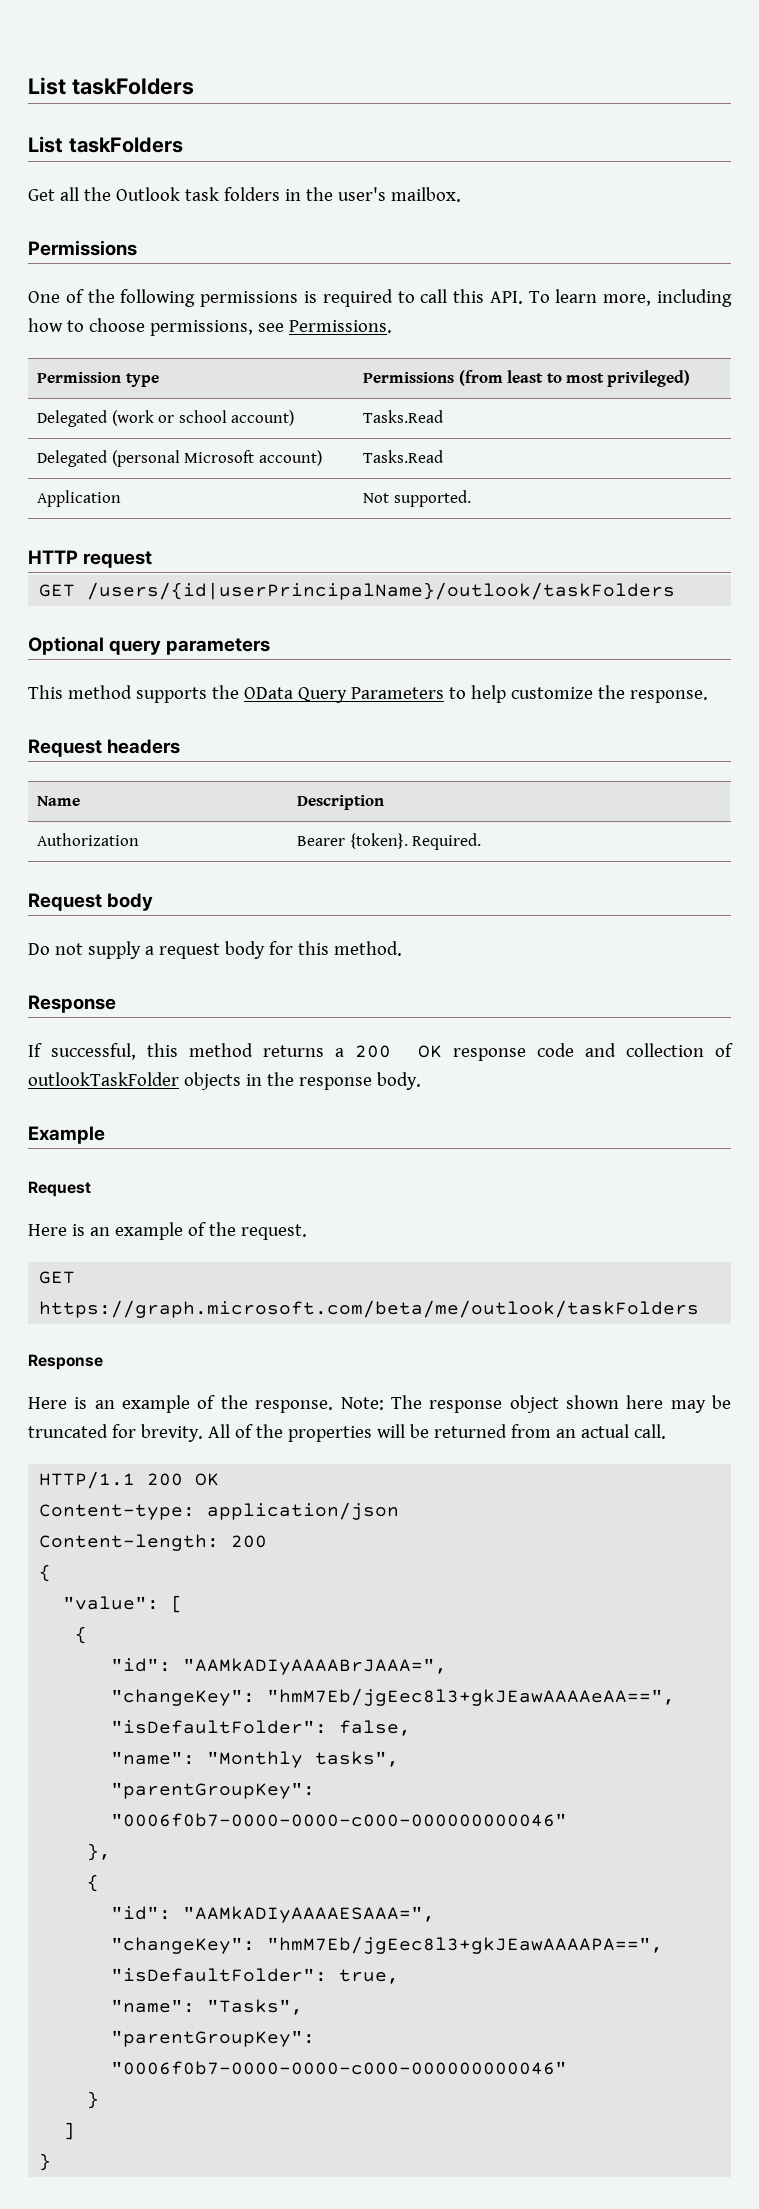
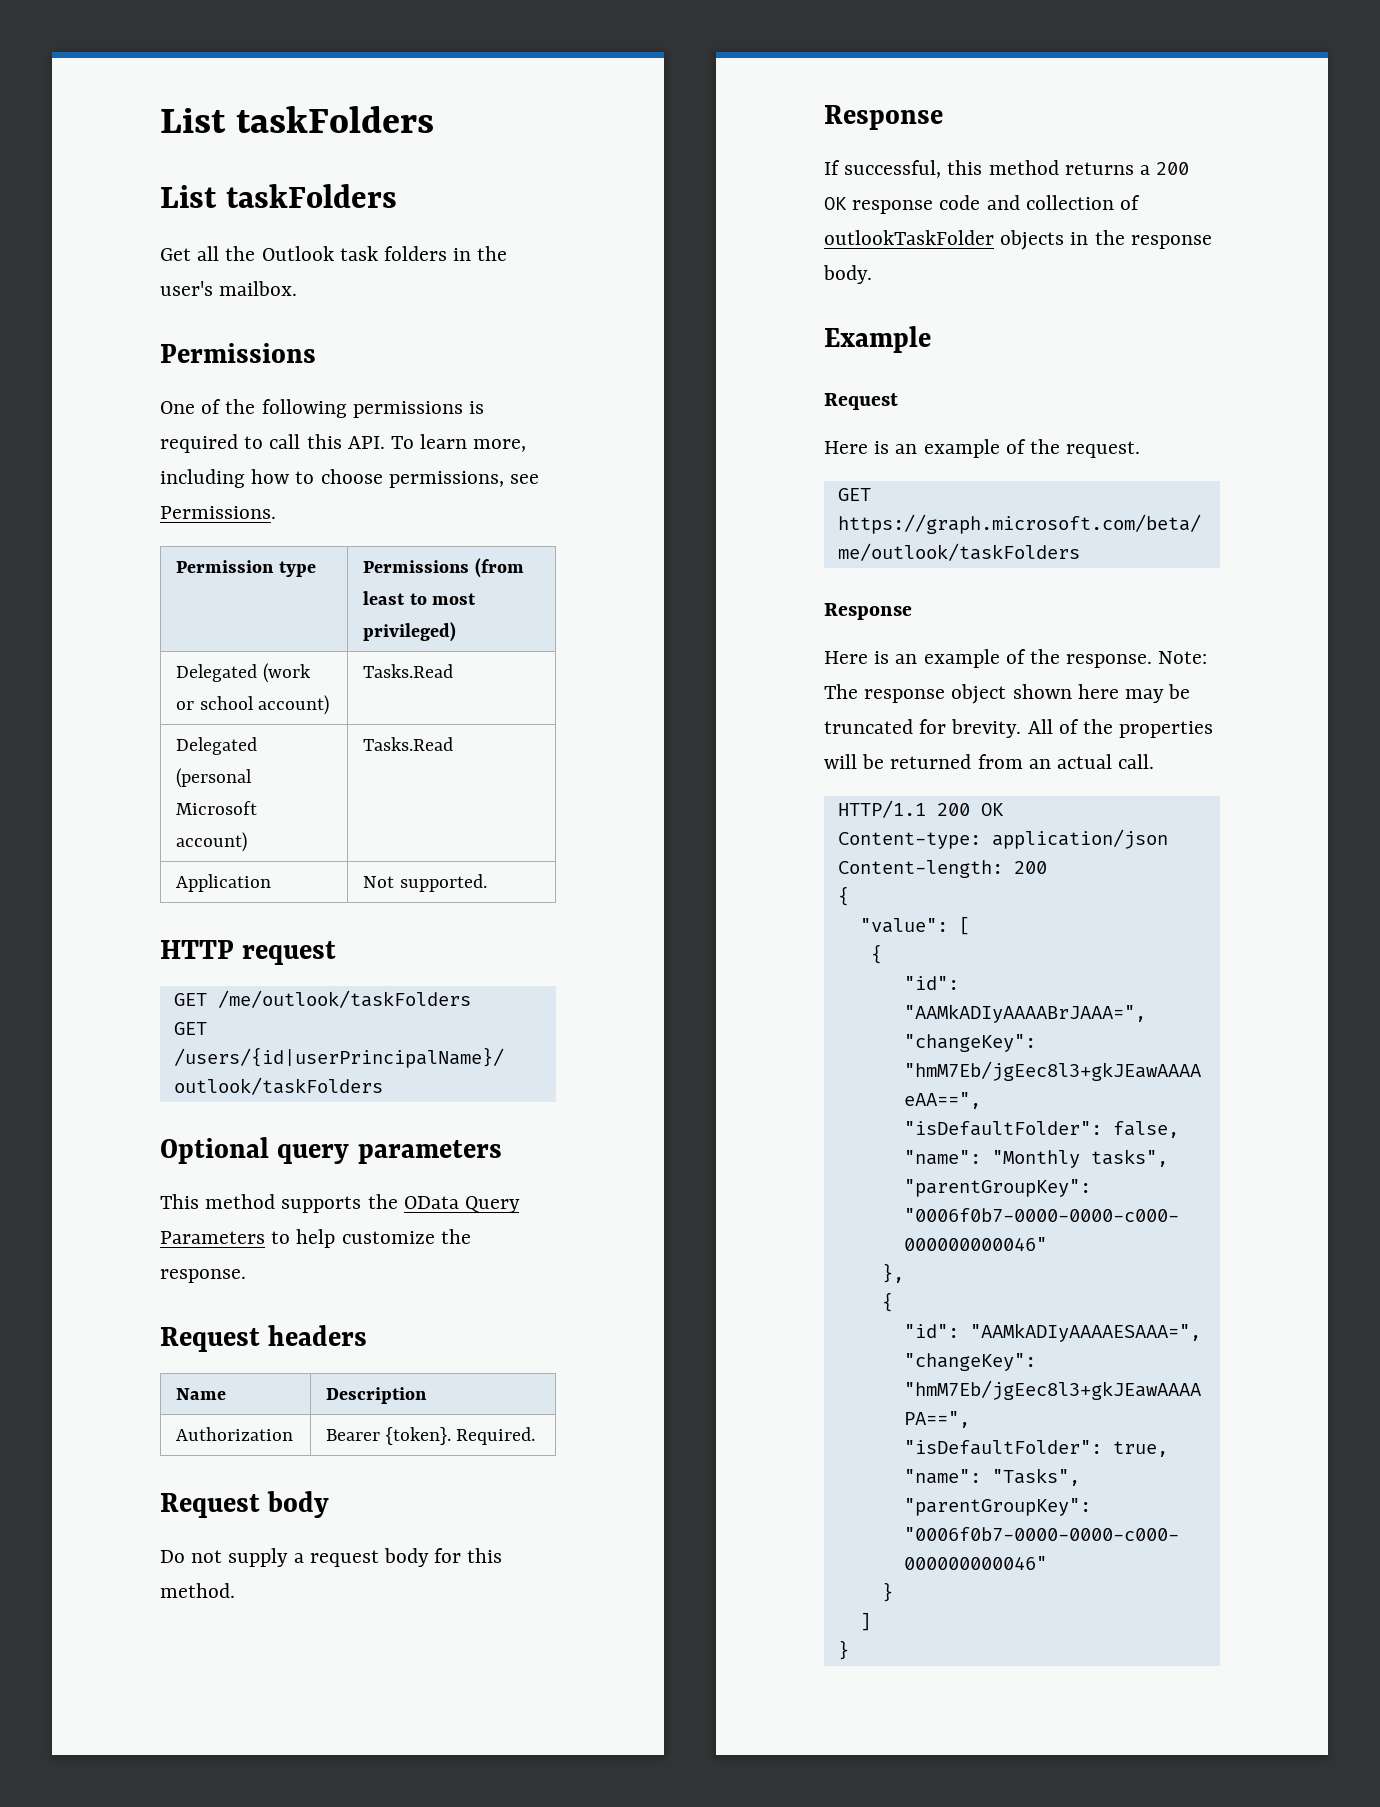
+ GET /me/outlook/taskFolders

